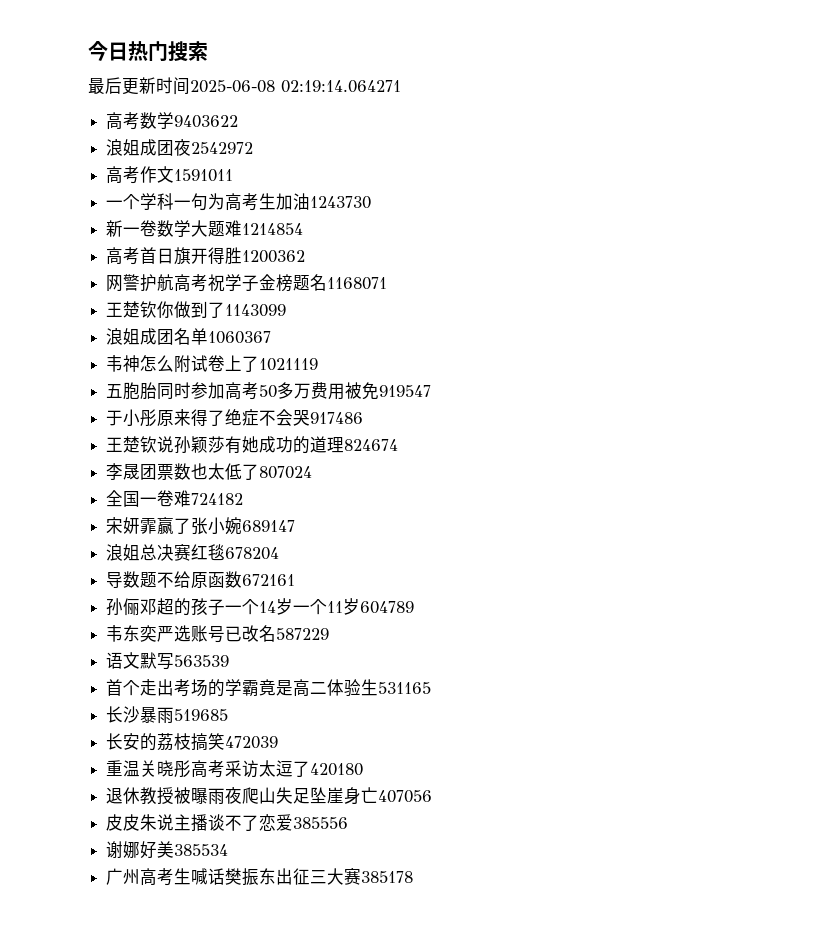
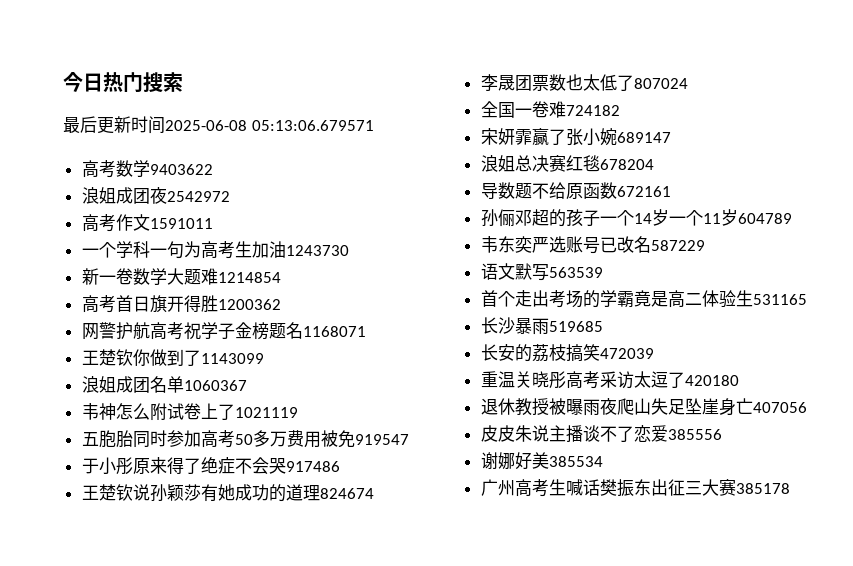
- 最后更新时间2025-06-08 02:19:14.064271
+ 最后更新时间2025-06-08 05:13:06.679571

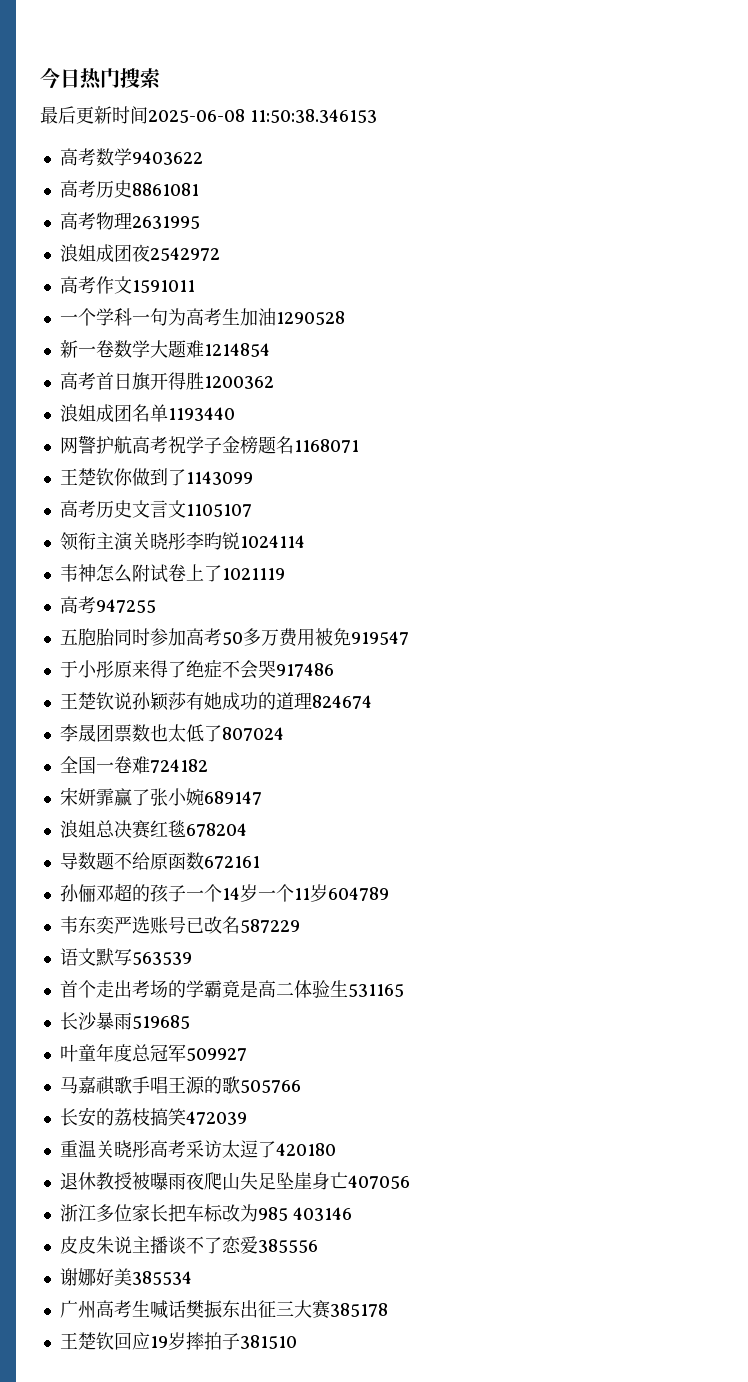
- 最后更新时间2025-06-08 05:13:06.679571
+ 最后更新时间2025-06-08 11:50:38.346153
+ 高考历史8861081
+ 高考物理2631995
- 一个学科一句为高考生加油1243730
+ 一个学科一句为高考生加油1290528
+ 浪姐成团名单1193440
- 浪姐成团名单1060367
+ 高考历史文言文1105107
+ 领衔主演关晓彤李昀锐1024114
+ 高考947255
+ 叶童年度总冠军509927
+ 马嘉祺歌手唱王源的歌505766
+ 浙江多位家长把车标改为985 403146
+ 王楚钦回应19岁摔拍子381510

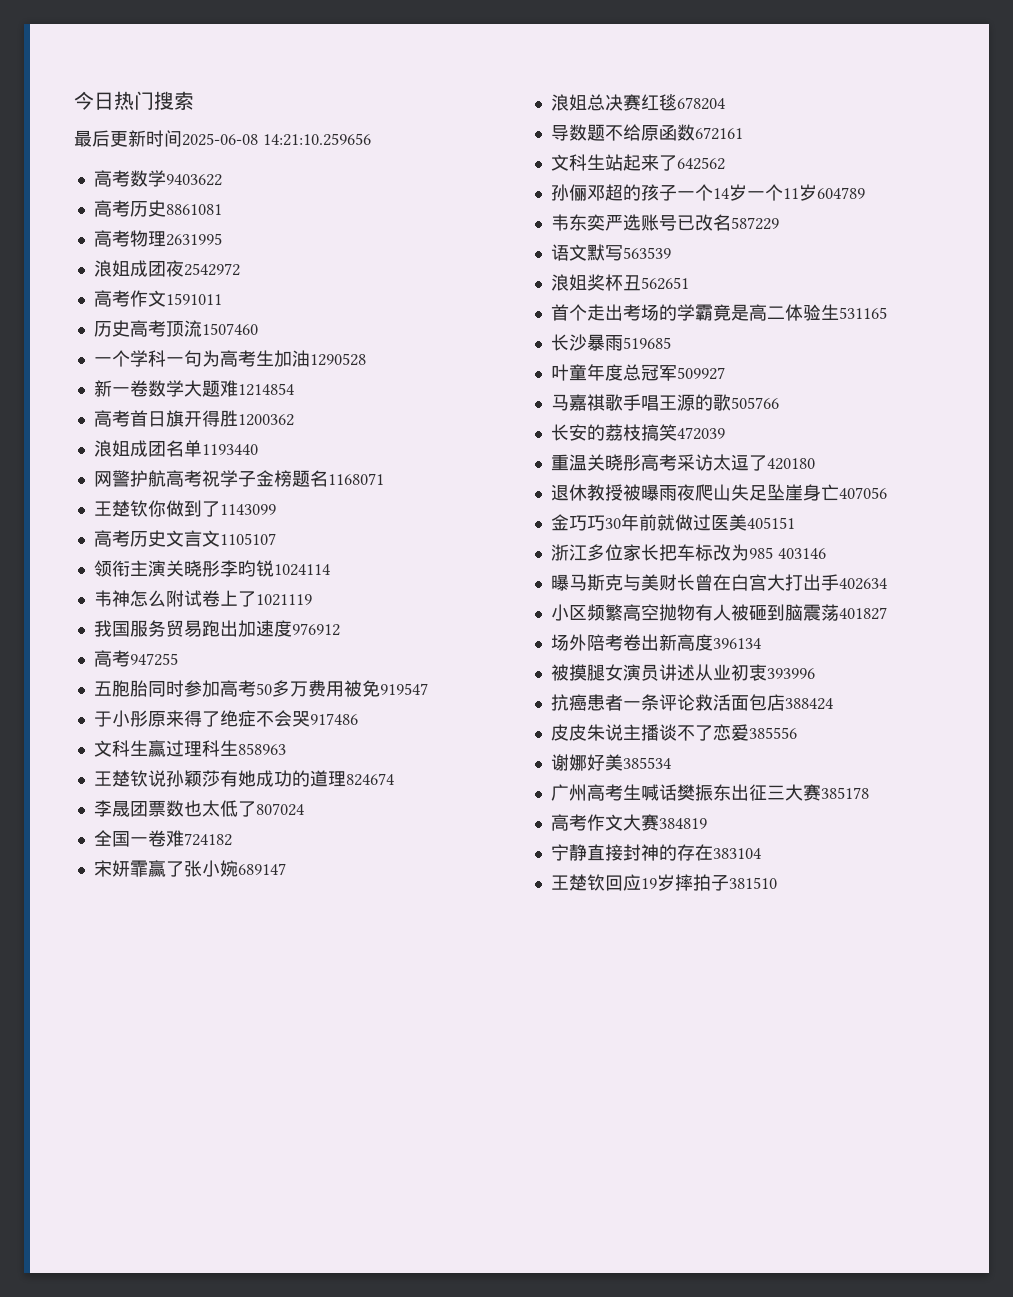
- 最后更新时间2025-06-08 11:50:38.346153
+ 最后更新时间2025-06-08 14:21:10.259656
+ 历史高考顶流1507460
+ 我国服务贸易跑出加速度976912
+ 文科生赢过理科生858963
+ 文科生站起来了642562
+ 浪姐奖杯丑562651
+ 金巧巧30年前就做过医美405151
+ 曝马斯克与美财长曾在白宫大打出手402634
+ 小区频繁高空抛物有人被砸到脑震荡401827
+ 场外陪考卷出新高度396134
+ 被摸腿女演员讲述从业初衷393996
+ 抗癌患者一条评论救活面包店388424
+ 高考作文大赛384819
+ 宁静直接封神的存在383104

